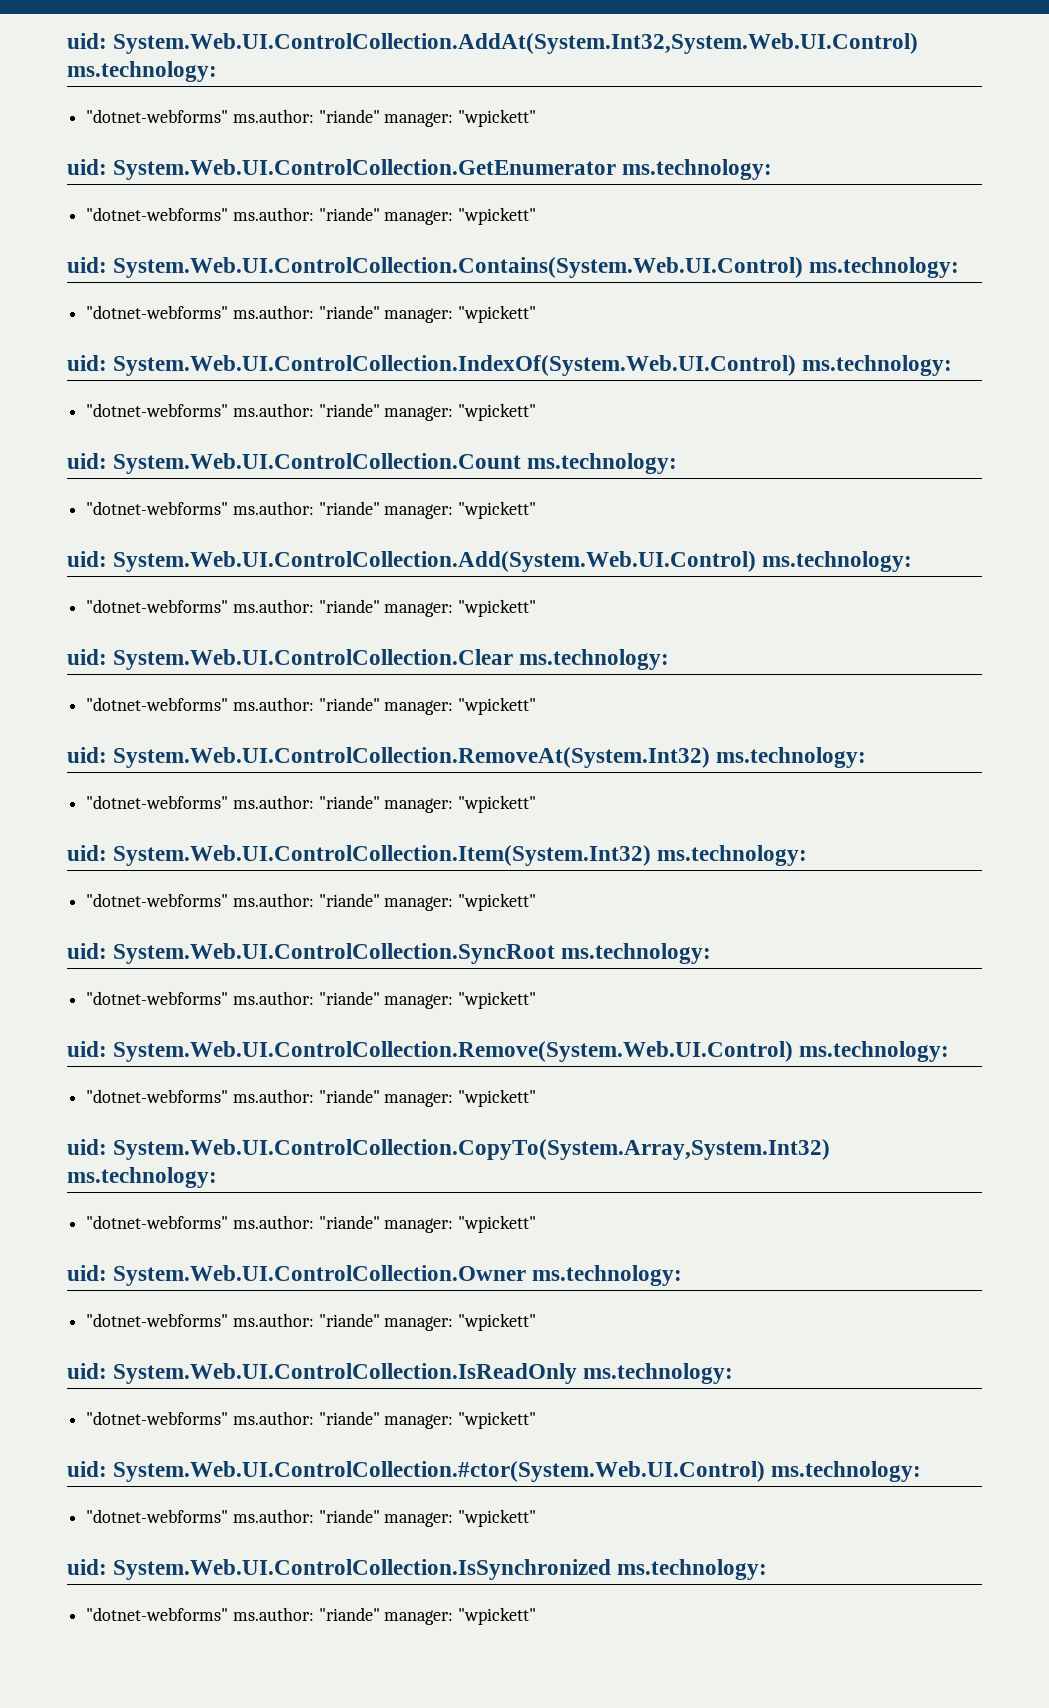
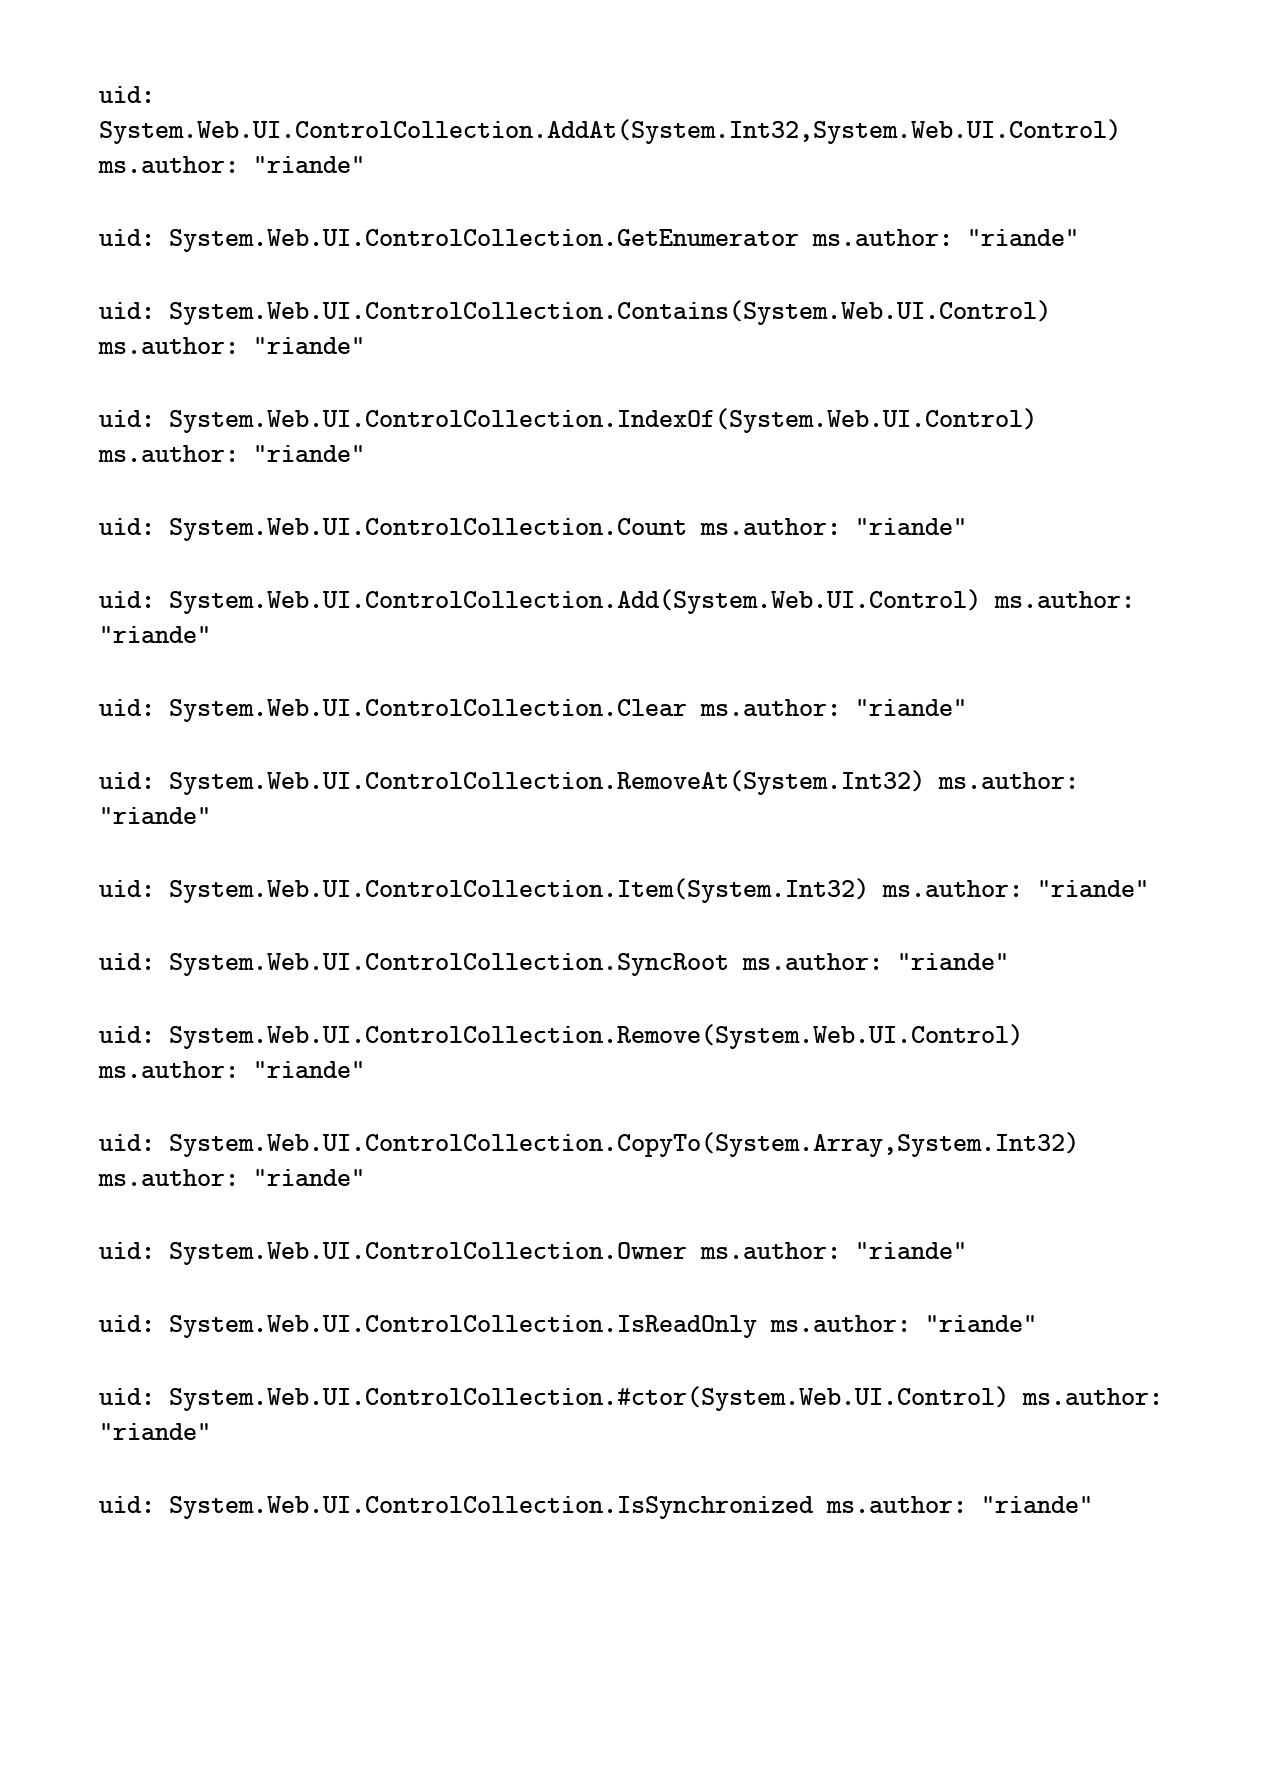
- uid: System.Web.UI.ControlCollection.AddAt(System.Int32,System.Web.UI.Control) ms.technology:
- "dotnet-webforms" ms.author: "riande" manager: "wpickett"
+ uid: System.Web.UI.ControlCollection.AddAt(System.Int32,System.Web.UI.Control) ms.author: "riande"
- uid: System.Web.UI.ControlCollection.GetEnumerator ms.technology:
- "dotnet-webforms" ms.author: "riande" manager: "wpickett"
+ uid: System.Web.UI.ControlCollection.GetEnumerator ms.author: "riande"
- uid: System.Web.UI.ControlCollection.Contains(System.Web.UI.Control) ms.technology:
- "dotnet-webforms" ms.author: "riande" manager: "wpickett"
+ uid: System.Web.UI.ControlCollection.Contains(System.Web.UI.Control) ms.author: "riande"
- uid: System.Web.UI.ControlCollection.IndexOf(System.Web.UI.Control) ms.technology:
- "dotnet-webforms" ms.author: "riande" manager: "wpickett"
+ uid: System.Web.UI.ControlCollection.IndexOf(System.Web.UI.Control) ms.author: "riande"
- uid: System.Web.UI.ControlCollection.Count ms.technology:
- "dotnet-webforms" ms.author: "riande" manager: "wpickett"
+ uid: System.Web.UI.ControlCollection.Count ms.author: "riande"
- uid: System.Web.UI.ControlCollection.Add(System.Web.UI.Control) ms.technology:
- "dotnet-webforms" ms.author: "riande" manager: "wpickett"
+ uid: System.Web.UI.ControlCollection.Add(System.Web.UI.Control) ms.author: "riande"
- uid: System.Web.UI.ControlCollection.Clear ms.technology:
- "dotnet-webforms" ms.author: "riande" manager: "wpickett"
+ uid: System.Web.UI.ControlCollection.Clear ms.author: "riande"
- uid: System.Web.UI.ControlCollection.RemoveAt(System.Int32) ms.technology:
- "dotnet-webforms" ms.author: "riande" manager: "wpickett"
+ uid: System.Web.UI.ControlCollection.RemoveAt(System.Int32) ms.author: "riande"
- uid: System.Web.UI.ControlCollection.Item(System.Int32) ms.technology:
- "dotnet-webforms" ms.author: "riande" manager: "wpickett"
+ uid: System.Web.UI.ControlCollection.Item(System.Int32) ms.author: "riande"
- uid: System.Web.UI.ControlCollection.SyncRoot ms.technology:
- "dotnet-webforms" ms.author: "riande" manager: "wpickett"
+ uid: System.Web.UI.ControlCollection.SyncRoot ms.author: "riande"
- uid: System.Web.UI.ControlCollection.Remove(System.Web.UI.Control) ms.technology:
- "dotnet-webforms" ms.author: "riande" manager: "wpickett"
+ uid: System.Web.UI.ControlCollection.Remove(System.Web.UI.Control) ms.author: "riande"
- uid: System.Web.UI.ControlCollection.CopyTo(System.Array,System.Int32) ms.technology:
- "dotnet-webforms" ms.author: "riande" manager: "wpickett"
+ uid: System.Web.UI.ControlCollection.CopyTo(System.Array,System.Int32) ms.author: "riande"
- uid: System.Web.UI.ControlCollection.Owner ms.technology:
- "dotnet-webforms" ms.author: "riande" manager: "wpickett"
+ uid: System.Web.UI.ControlCollection.Owner ms.author: "riande"
- uid: System.Web.UI.ControlCollection.IsReadOnly ms.technology:
- "dotnet-webforms" ms.author: "riande" manager: "wpickett"
+ uid: System.Web.UI.ControlCollection.IsReadOnly ms.author: "riande"
- uid: System.Web.UI.ControlCollection.#ctor(System.Web.UI.Control) ms.technology:
- "dotnet-webforms" ms.author: "riande" manager: "wpickett"
+ uid: System.Web.UI.ControlCollection.#ctor(System.Web.UI.Control) ms.author: "riande"
- uid: System.Web.UI.ControlCollection.IsSynchronized ms.technology:
- "dotnet-webforms" ms.author: "riande" manager: "wpickett"
+ uid: System.Web.UI.ControlCollection.IsSynchronized ms.author: "riande"

